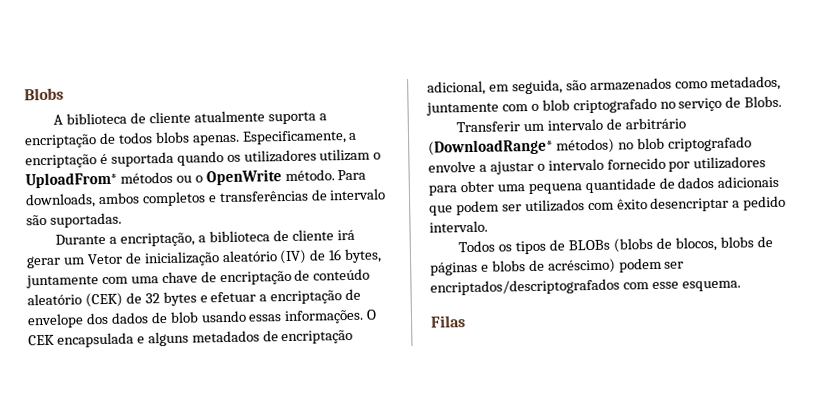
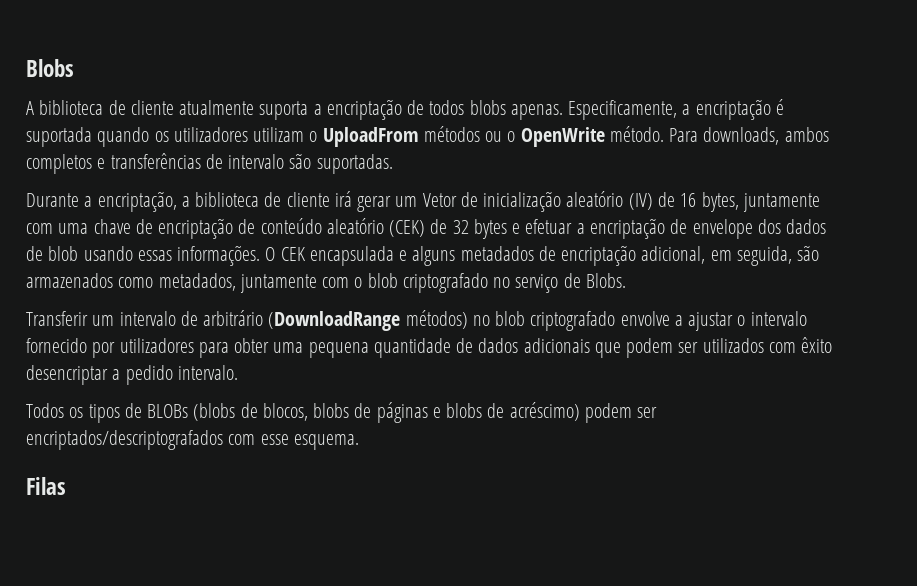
- Especificamente, a encriptação é suportada quando os utilizadores utilizam o UploadFrom* métodos ou o OpenWrite método.
+ Especificamente, a encriptação é suportada quando os utilizadores utilizam o UploadFrom métodos ou o OpenWrite método.
- Transferir um intervalo de arbitrário (DownloadRange* métodos) no blob criptografado envolve a ajustar o intervalo fornecido por utilizadores para obter uma pequena quantidade de dados adicionais que podem ser utilizados com êxito desencriptar a pedido intervalo.
+ Transferir um intervalo de arbitrário (DownloadRange métodos) no blob criptografado envolve a ajustar o intervalo fornecido por utilizadores para obter uma pequena quantidade de dados adicionais que podem ser utilizados com êxito desencriptar a pedido intervalo.

